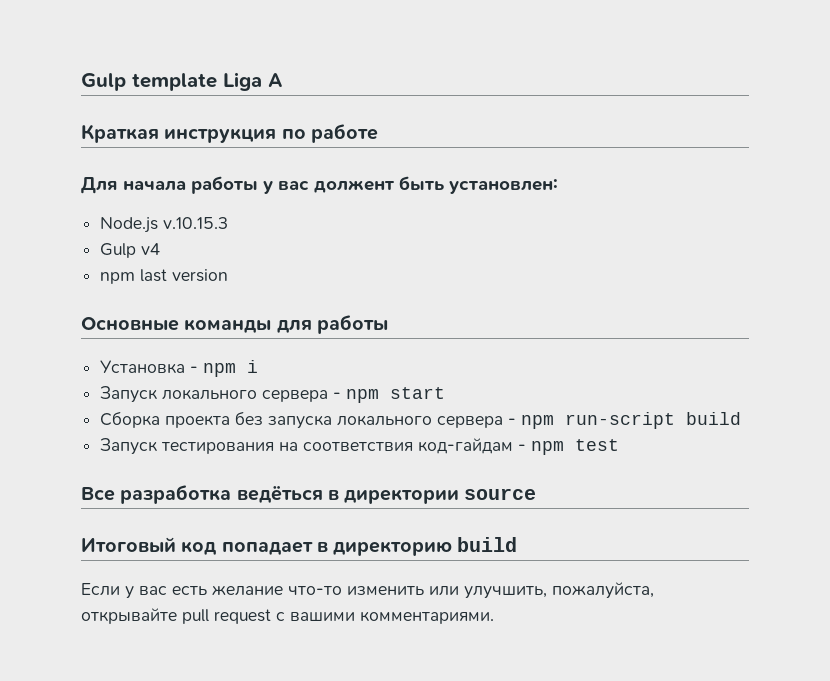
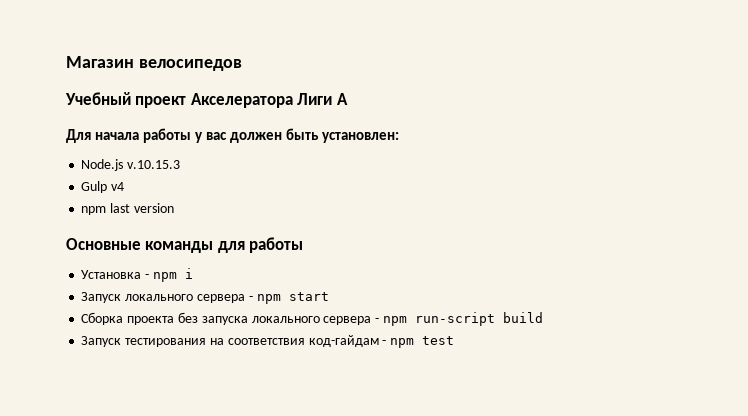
- Gulp template Liga A
- Краткая инструкция по работе
+ Магазин велосипедов
+ Учебный проект Акселератора Лиги А
- Для начала работы у вас должент быть установлен:
+ Для начала работы у вас должен быть установлен:
- Все разработка ведёться в директории source
- Итоговый код попадает в директорию build
- Если у вас есть желание что-то изменить или улучшить, пожалуйста, открывайте pull request с вашими комментариями.

